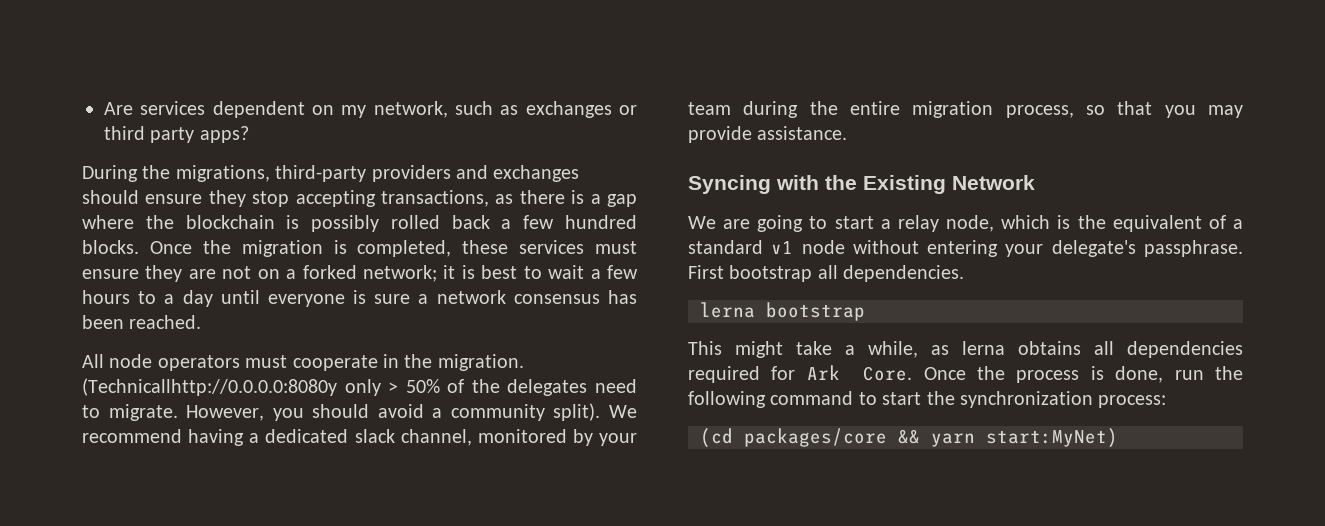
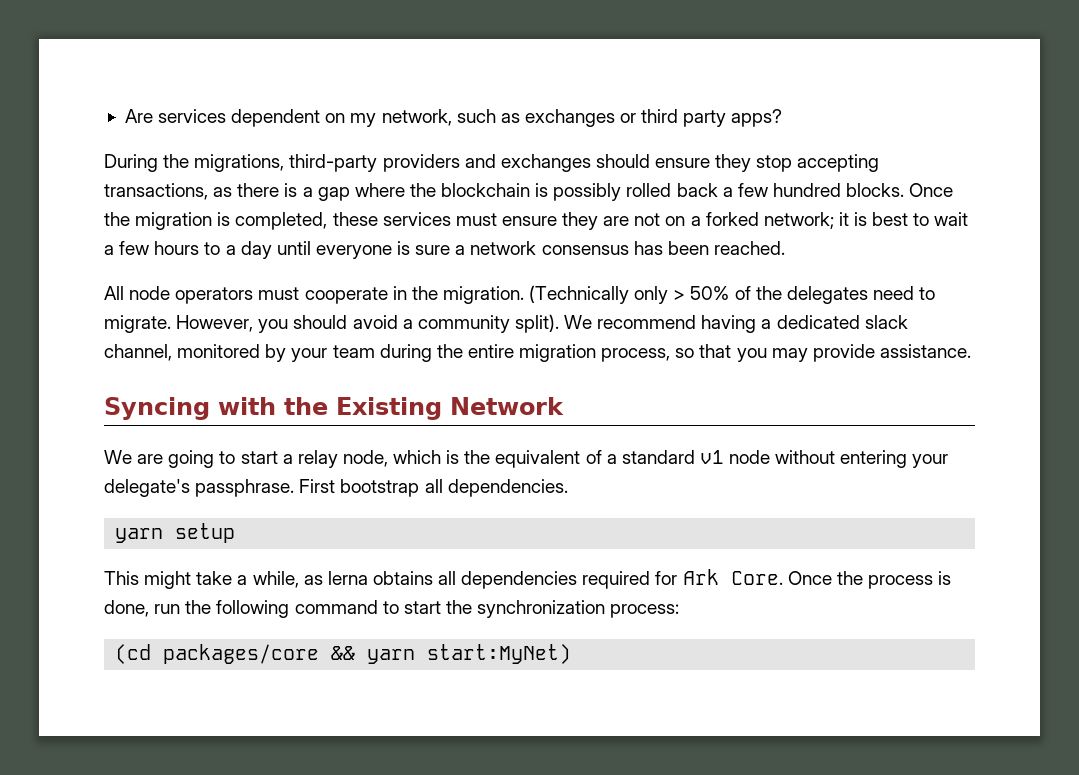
- (Technicallhttp://0.0.0.0:8080y only > 50% of the delegates need to migrate.
+ (Technically only > 50% of the delegates need to migrate.
- lerna bootstrap
+ yarn setup

